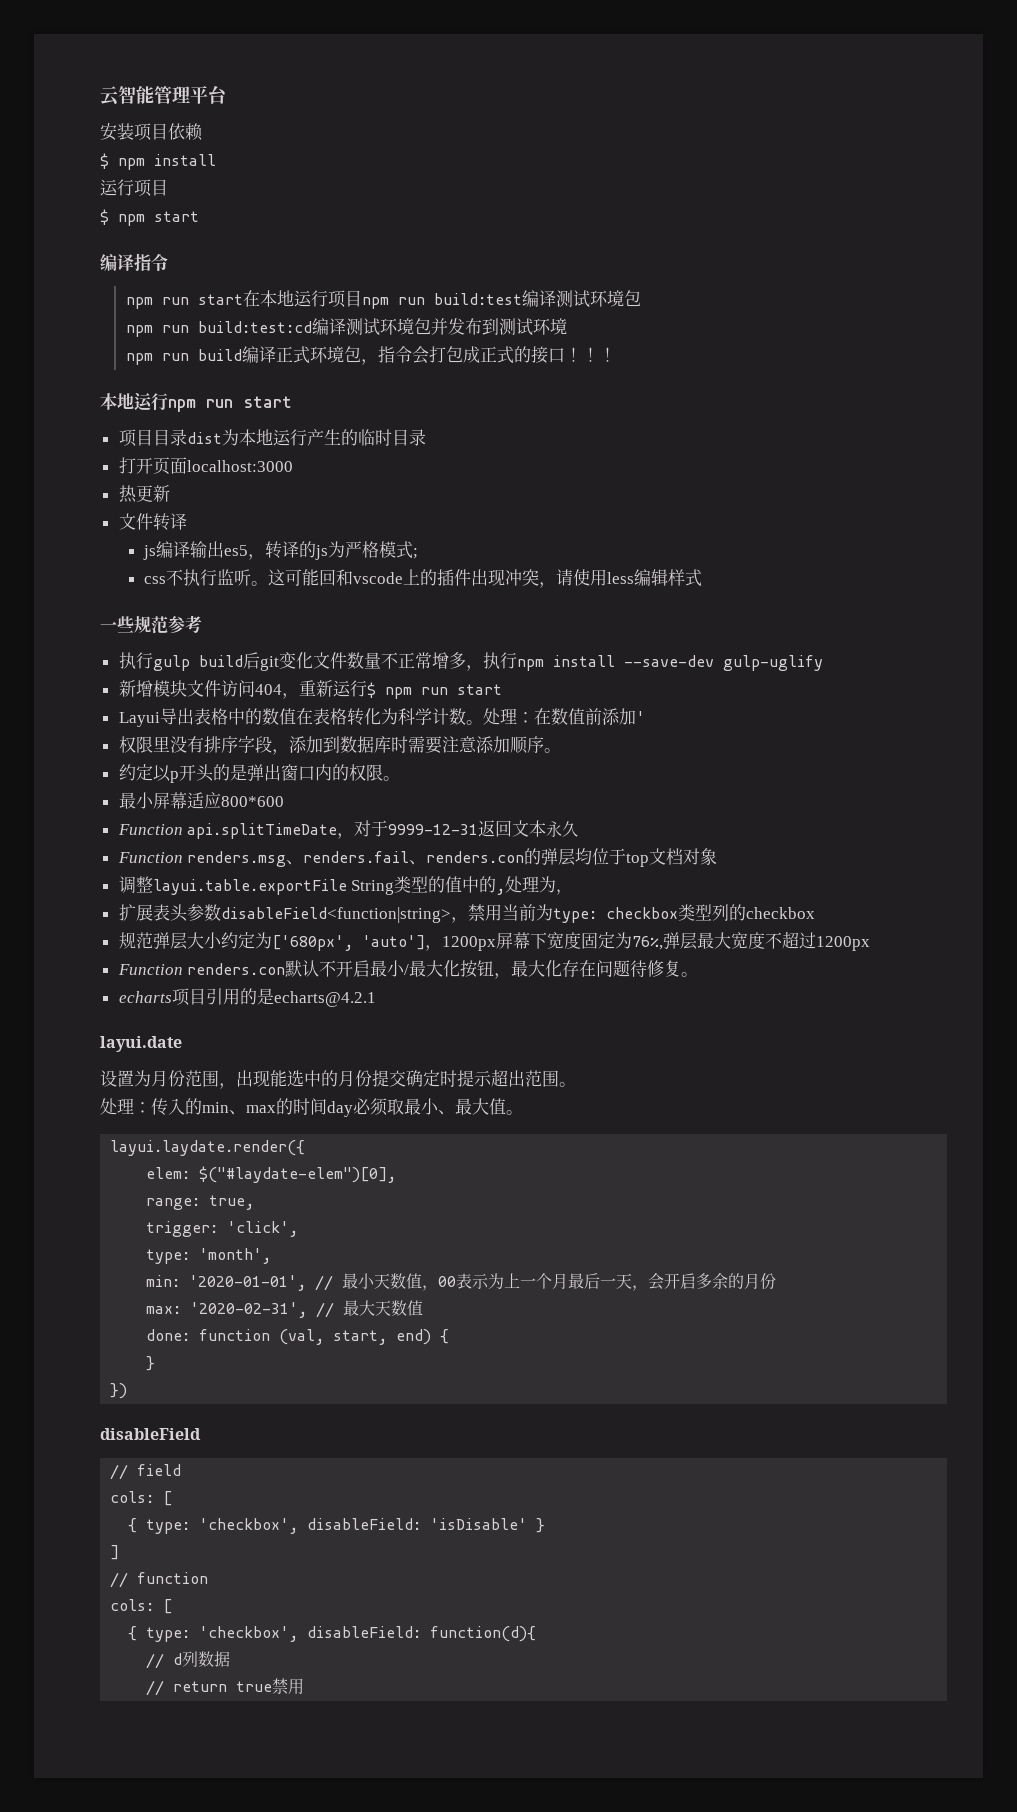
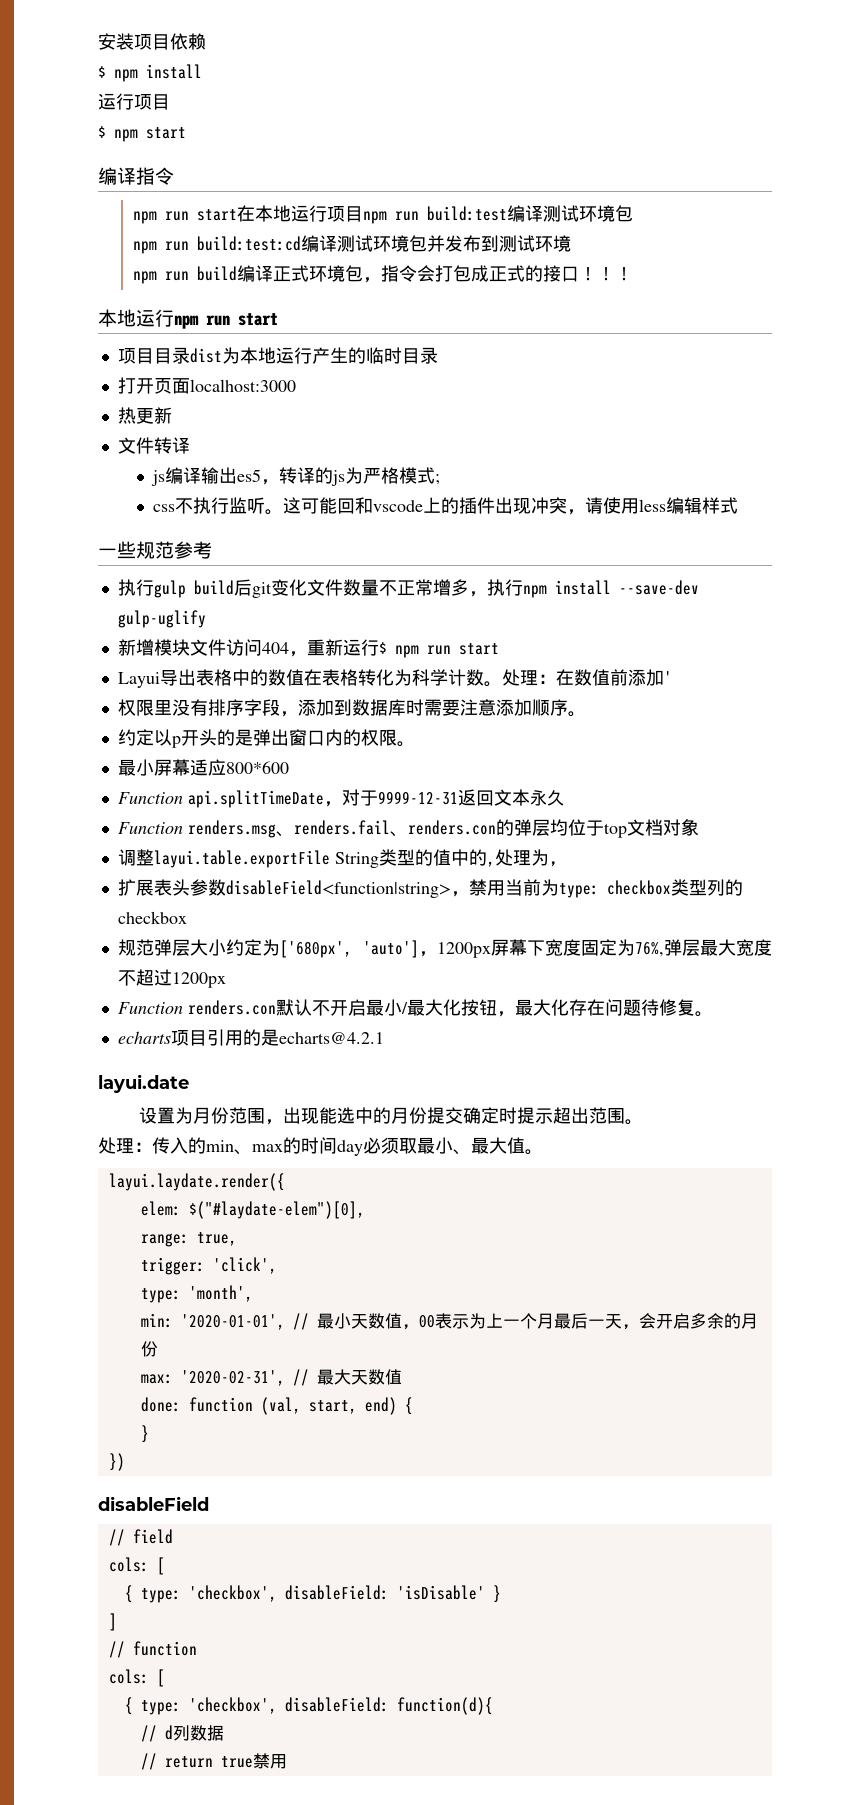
- 云智能管理平台

